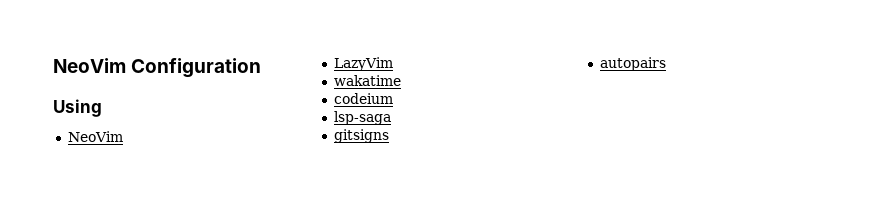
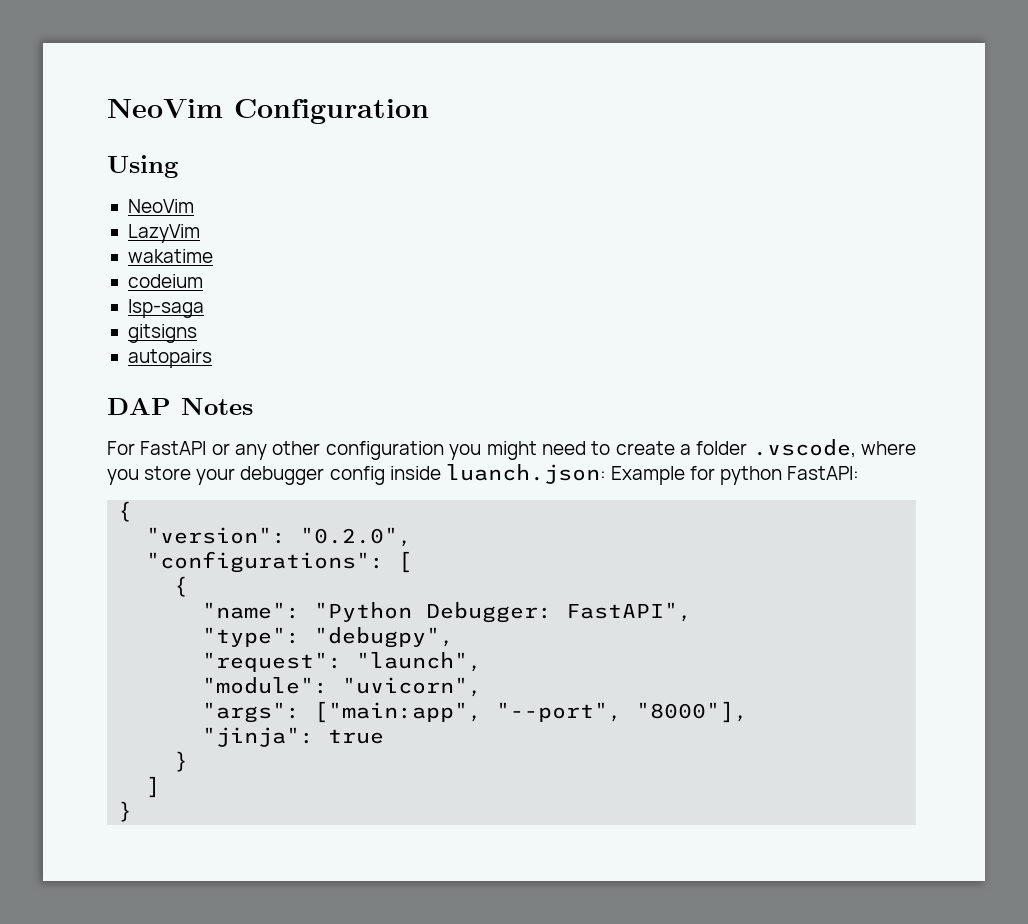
+ DAP Notes
+ For FastAPI or any other configuration you might need to create a folder .vscode, where you store your debugger config inside luanch.json: Example for python FastAPI:
+ {
+ "version": "0.2.0",
+ "configurations": [
+ {
+ "name": "Python Debugger: FastAPI",
+ "type": "debugpy",
+ "request": "launch",
+ "module": "uvicorn",
+ "args": ["main:app", "--port", "8000"],
+ "jinja": true
+ }
+ ]
+ }

